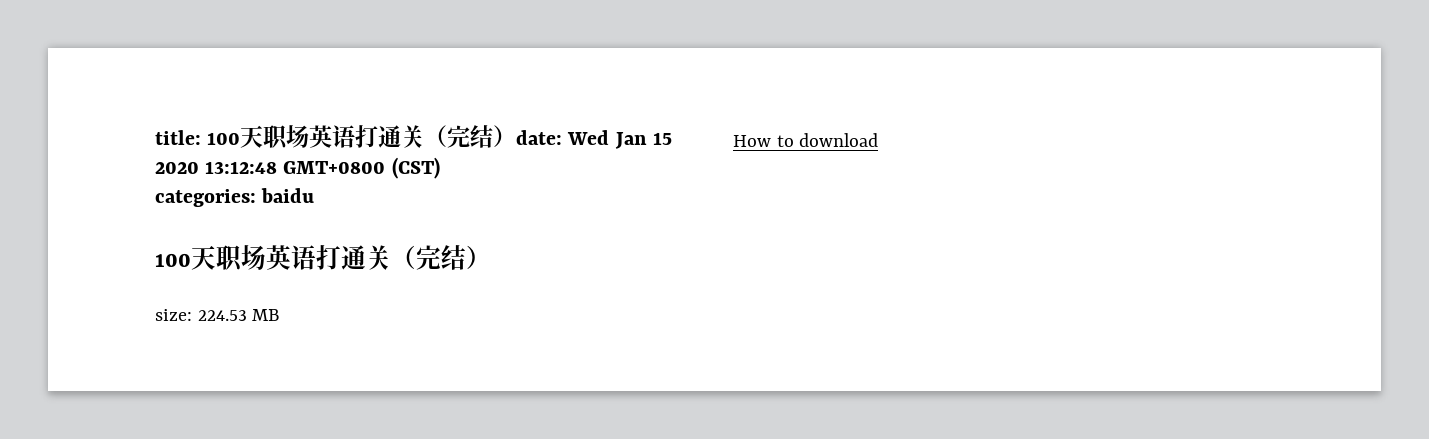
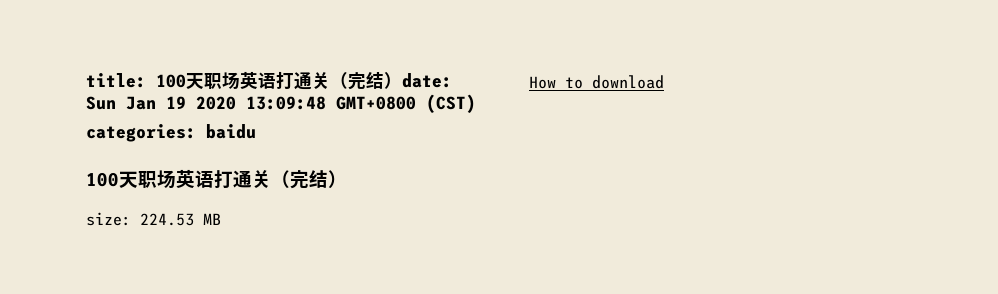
- title: 100天职场英语打通关（完结）date: Wed Jan 15 2020 13:12:48 GMT+0800 (CST)
+ title: 100天职场英语打通关（完结）date: Sun Jan 19 2020 13:09:48 GMT+0800 (CST)

